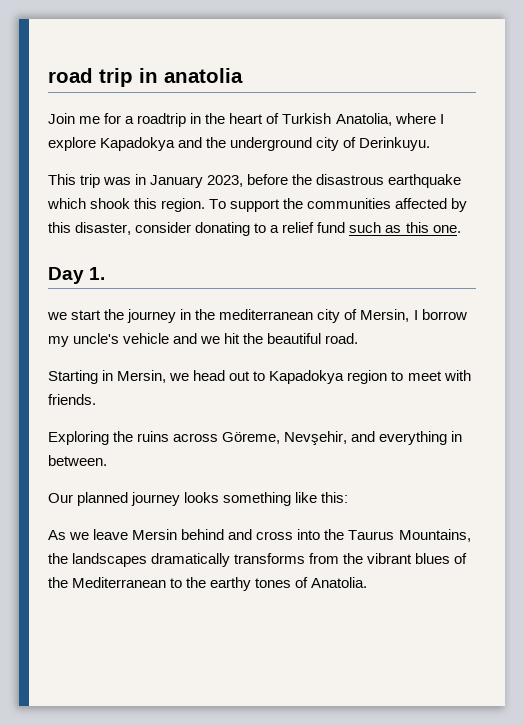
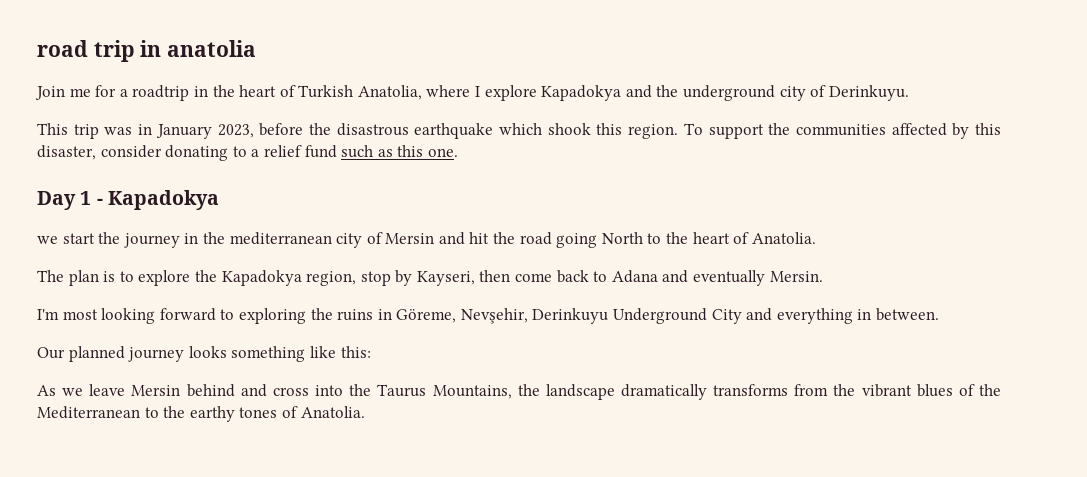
- Day 1.
+ Day 1 - Kapadokya
- we start the journey in the mediterranean city of Mersin, I borrow my uncle's vehicle and we hit the beautiful road.
- Starting in Mersin, we head out to Kapadokya region to meet with friends.
- Exploring the ruins across Göreme, Nevşehir, and everything in between.
+ we start the journey in the mediterranean city of Mersin and hit the road going North to the heart of Anatolia.
+ The plan is to explore the Kapadokya region, stop by Kayseri, then come back to Adana and eventually Mersin.
+ I'm most looking forward to exploring the ruins in Göreme, Nevşehir, Derinkuyu Underground City and everything in between.
- As we leave Mersin behind and cross into the Taurus Mountains, the landscapes dramatically transforms from the vibrant blues of the Mediterranean to the earthy tones of Anatolia.
+ As we leave Mersin behind and cross into the Taurus Mountains, the landscape dramatically transforms from the vibrant blues of the Mediterranean to the earthy tones of Anatolia.

